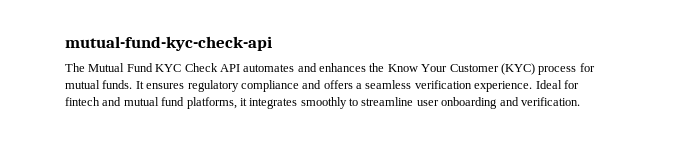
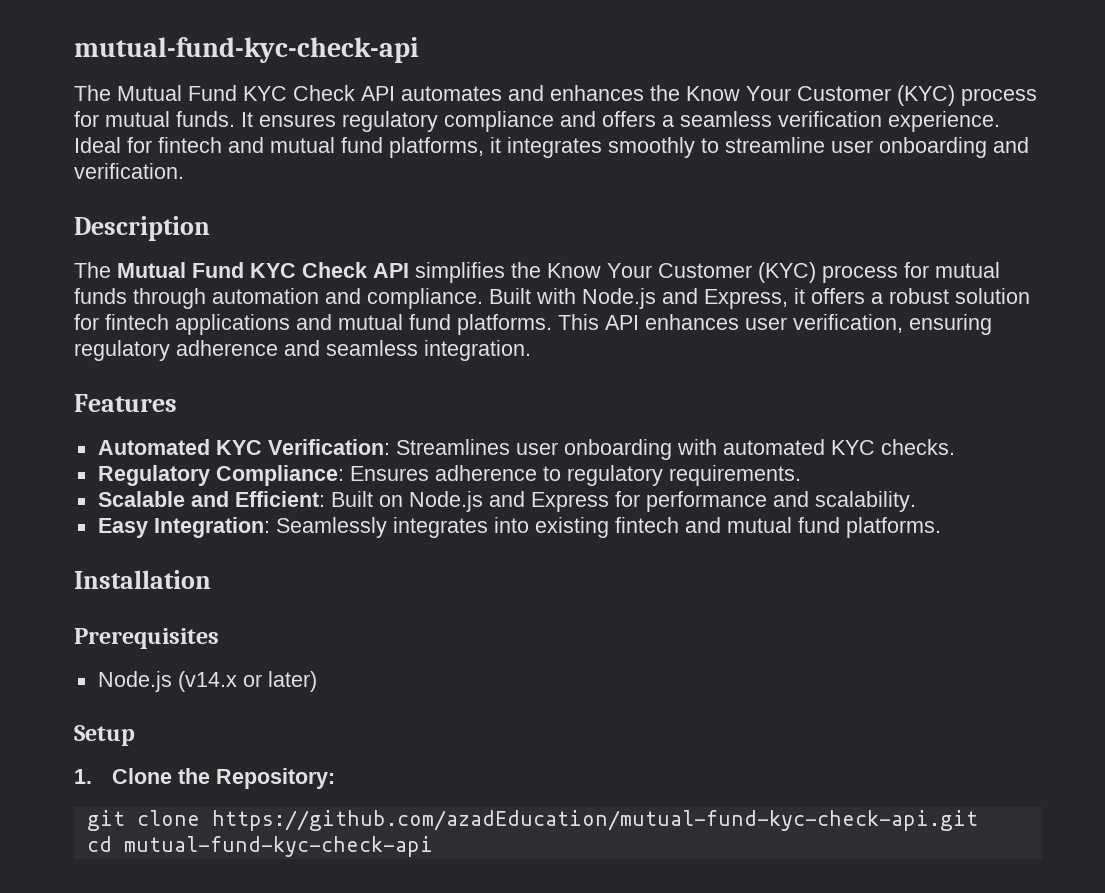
+ Description
+ The Mutual Fund KYC Check API simplifies the Know Your Customer (KYC) process for mutual funds through automation and compliance. Built with Node.js and Express, it offers a robust solution for fintech applications and mutual fund platforms. This API enhances user verification, ensuring regulatory adherence and seamless integration.
+ Features
+ Automated KYC Verification: Streamlines user onboarding with automated KYC checks.
+ Regulatory Compliance: Ensures adherence to regulatory requirements.
+ Scalable and Efficient: Built on Node.js and Express for performance and scalability.
+ Easy Integration: Seamlessly integrates into existing fintech and mutual fund platforms.
+ Installation
+ Prerequisites
+ Node.js (v14.x or later)
+ Setup
+ 1. Clone the Repository:
+ git clone https://github.com/azadEducation/mutual-fund-kyc-check-api.git
+ cd mutual-fund-kyc-check-api

